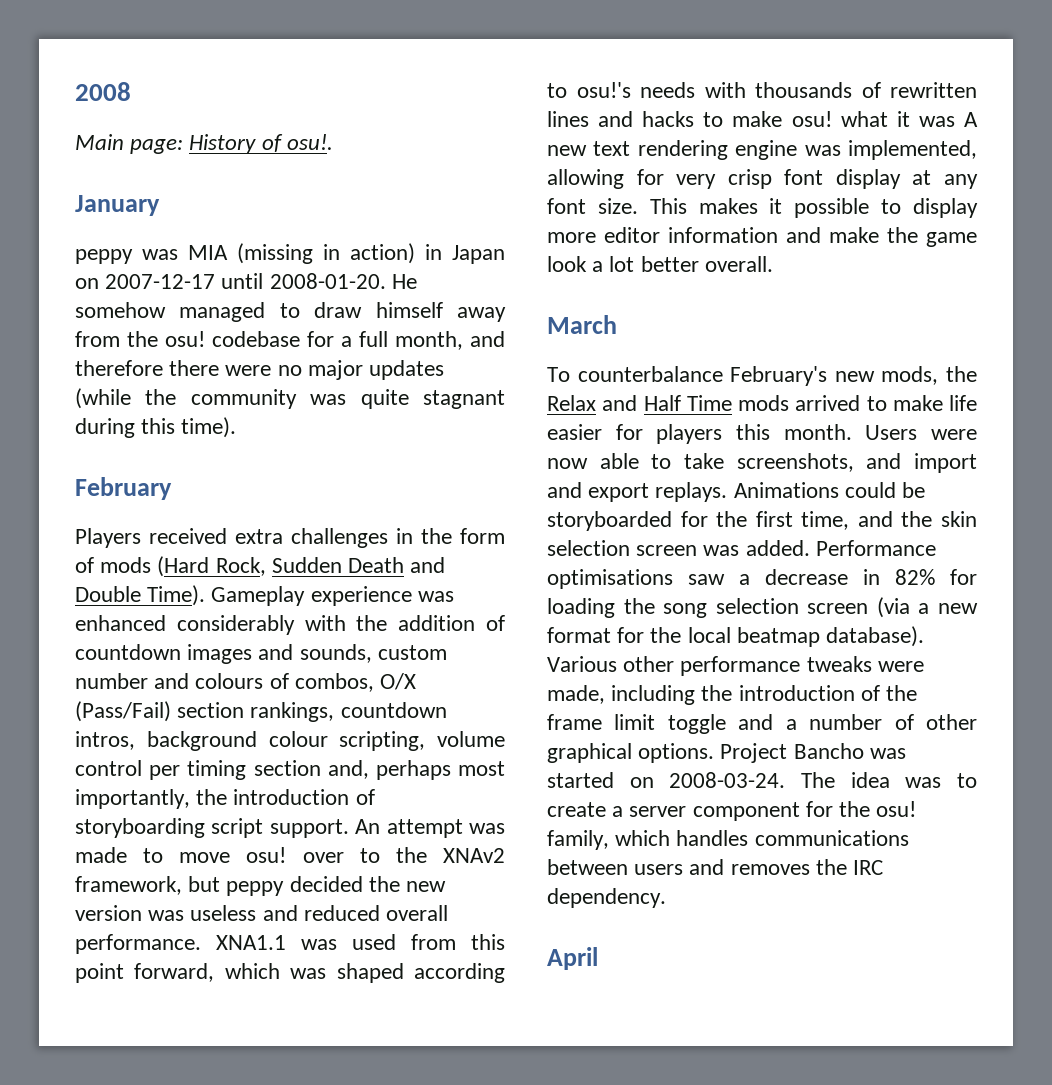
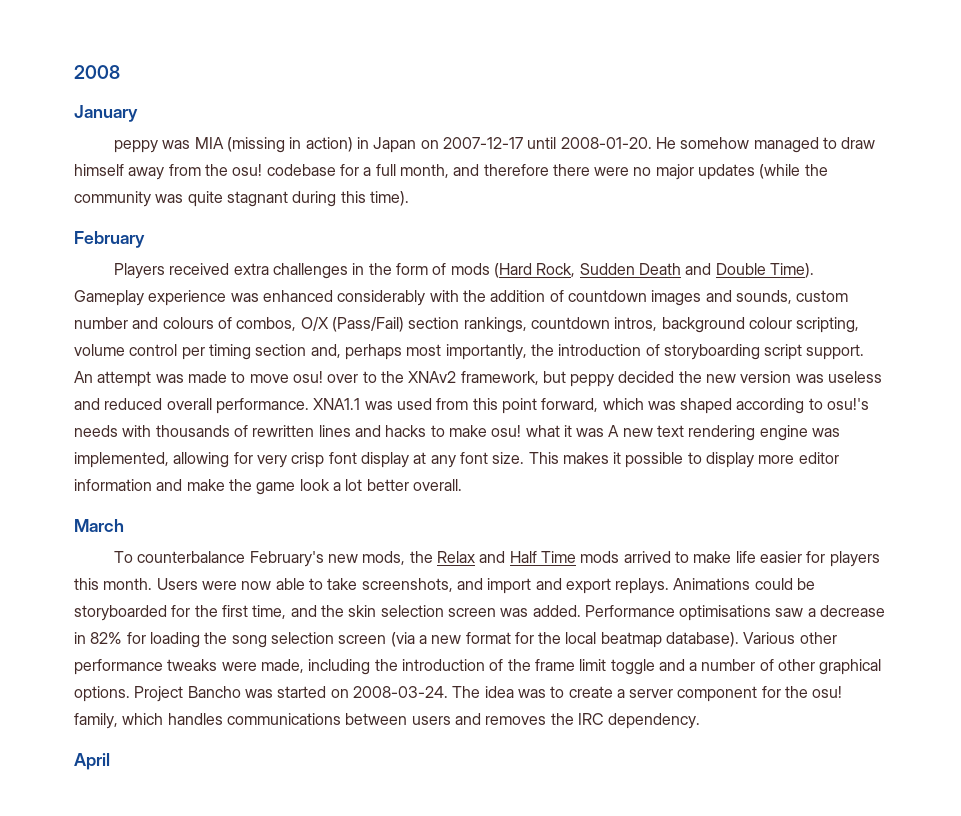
- Main page: History of osu!.

